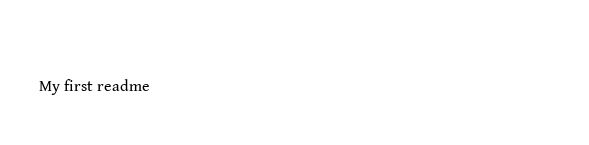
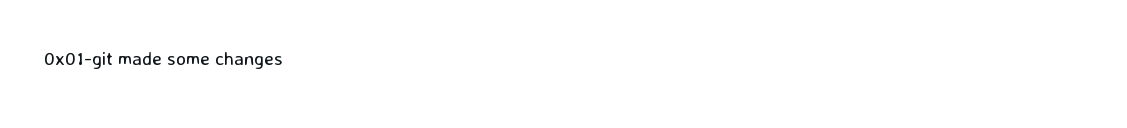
- My first readme
+ 0x01-git made some changes

